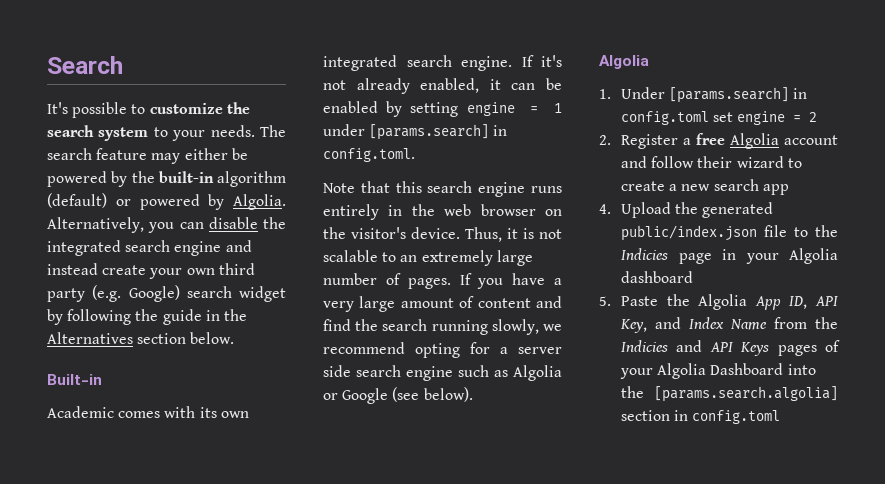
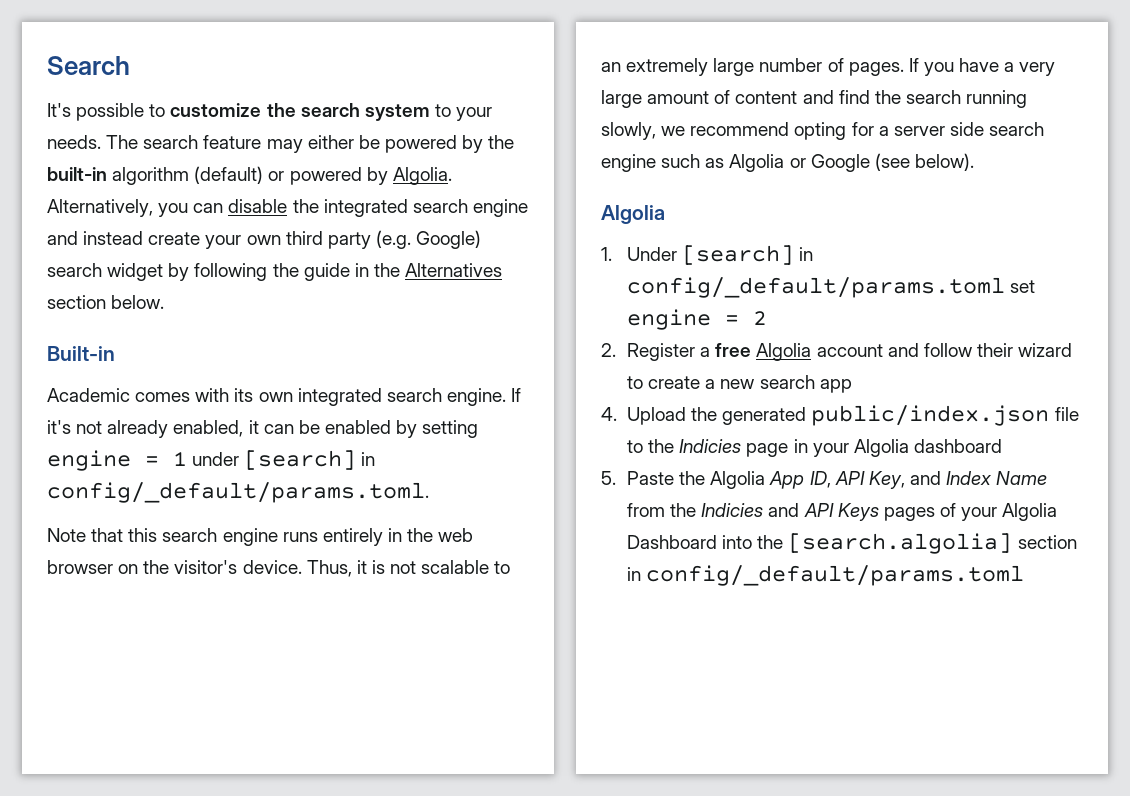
- If it's not already enabled, it can be enabled by setting engine = 1 under [params.search] in config.toml.
+ If it's not already enabled, it can be enabled by setting engine = 1 under [search] in config/_default/params.toml.
- 1. Under [params.search] in config.toml set engine = 2
+ 1. Under [search] in config/_default/params.toml set engine = 2
- 5. Paste the Algolia App ID, API Key, and Index Name from the Indicies and API Keys pages of your Algolia Dashboard into the [params.search.algolia] section in config.toml
+ 5. Paste the Algolia App ID, API Key, and Index Name from the Indicies and API Keys pages of your Algolia Dashboard into the [search.algolia] section in config/_default/params.toml

